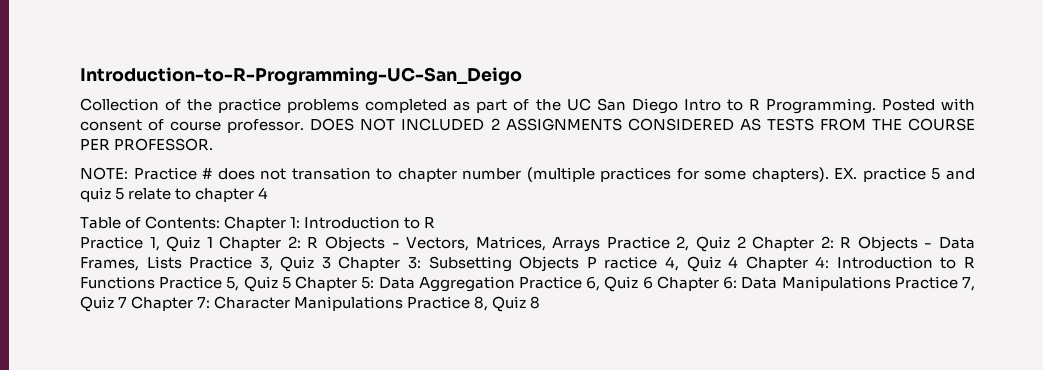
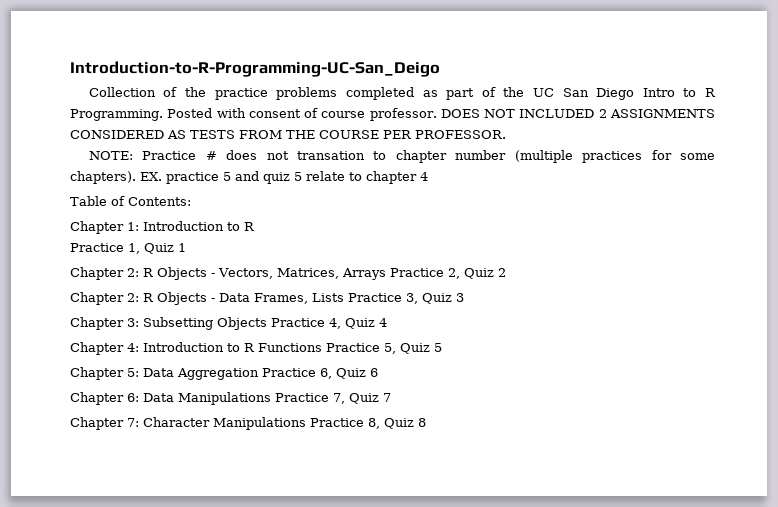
- Table of Contents: Chapter 1: Introduction to R
+ Table of Contents:
+ Chapter 1: Introduction to R
- Practice 1, Quiz 1 Chapter 2:
+ Practice 1, Quiz 1
+ Chapter 2:
- R Objects - Vectors, Matrices, Arrays Practice 2, Quiz 2 Chapter 2:
+ R Objects - Vectors, Matrices, Arrays Practice 2, Quiz 2
+ Chapter 2:
- R Objects - Data Frames, Lists Practice 3, Quiz 3 Chapter 3:
+ R Objects - Data Frames, Lists Practice 3, Quiz 3
+ Chapter 3:
- Subsetting Objects P ractice 4, Quiz 4 Chapter 4:
+ Subsetting Objects Practice 4, Quiz 4
+ Chapter 4:
- Introduction to R Functions Practice 5, Quiz 5 Chapter 5:
+ Introduction to R Functions Practice 5, Quiz 5
+ Chapter 5:
- Data Aggregation Practice 6, Quiz 6 Chapter 6:
+ Data Aggregation Practice 6, Quiz 6
+ Chapter 6:
- Data Manipulations Practice 7, Quiz 7 Chapter 7:
+ Data Manipulations Practice 7, Quiz 7
+ Chapter 7:

